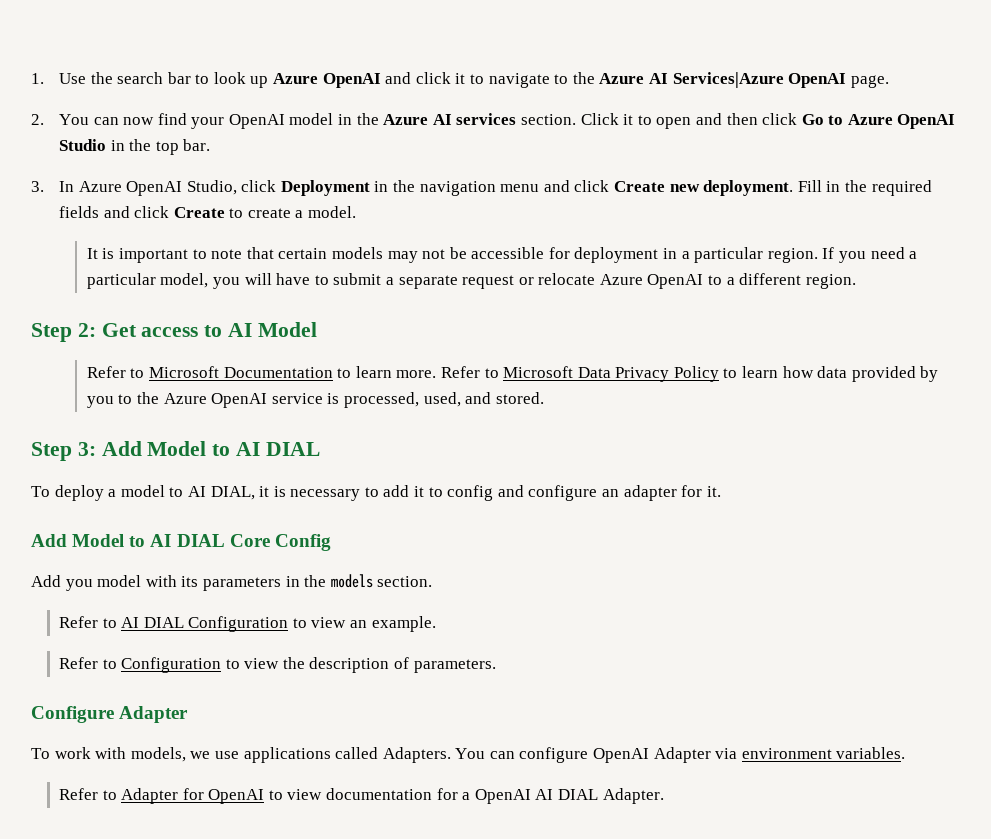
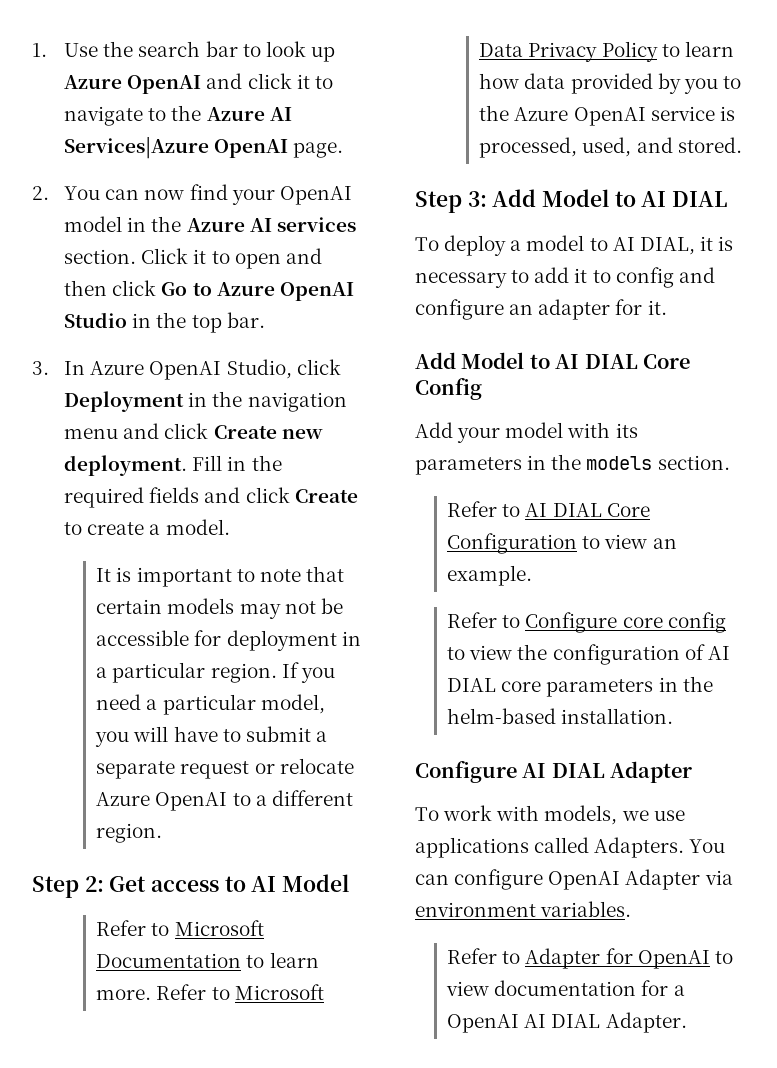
- Add you model with its parameters in the models section.
+ Add your model with its parameters in the models section.
- Refer to AI DIAL Configuration to view an example.
+ Refer to AI DIAL Core Configuration to view an example.
- Refer to Configuration to view the description of parameters.
- Configure Adapter
+ Refer to Configure core config to view the configuration of AI DIAL core parameters in the helm-based installation.
+ Configure AI DIAL Adapter

